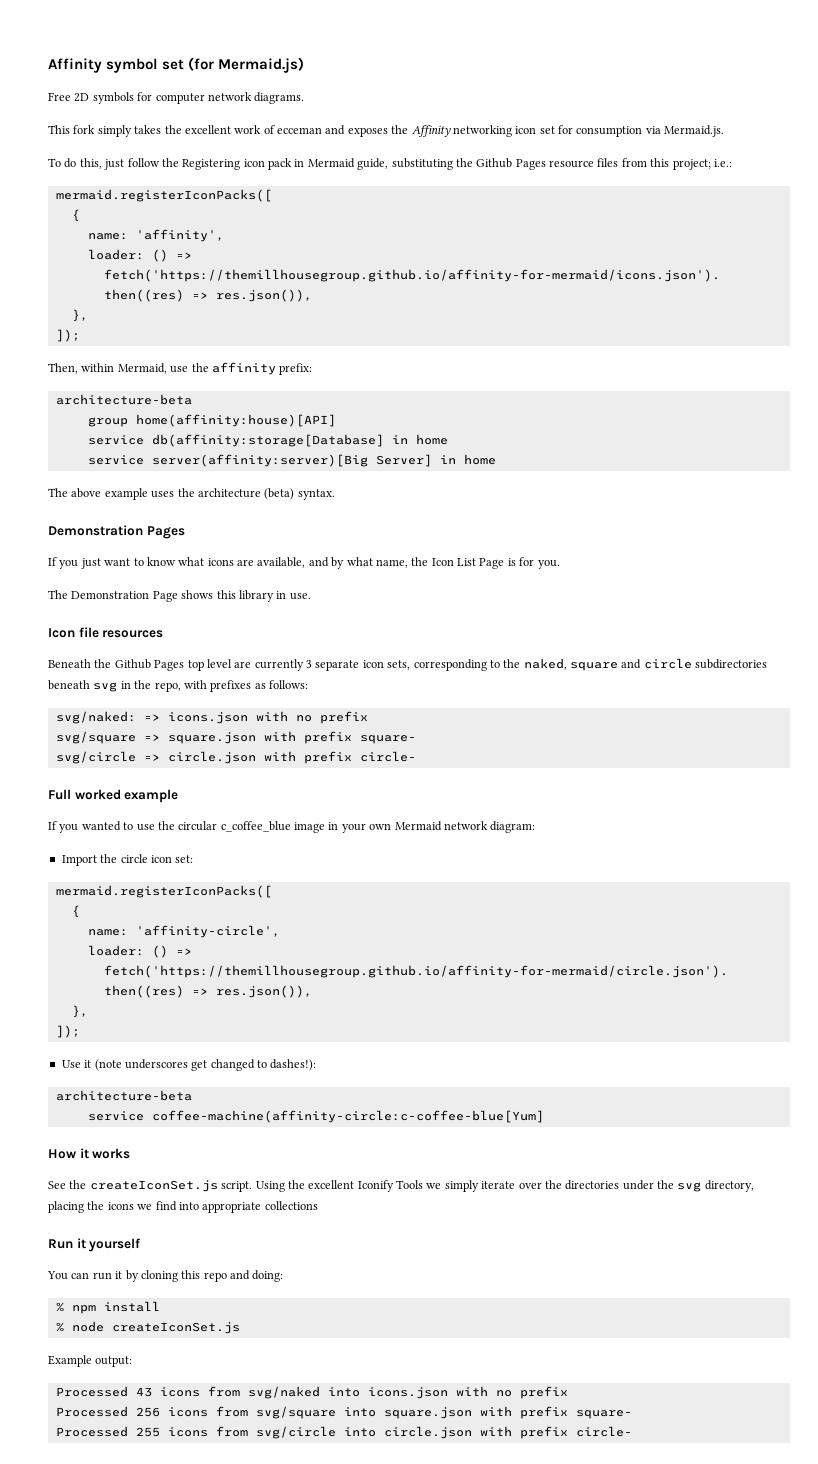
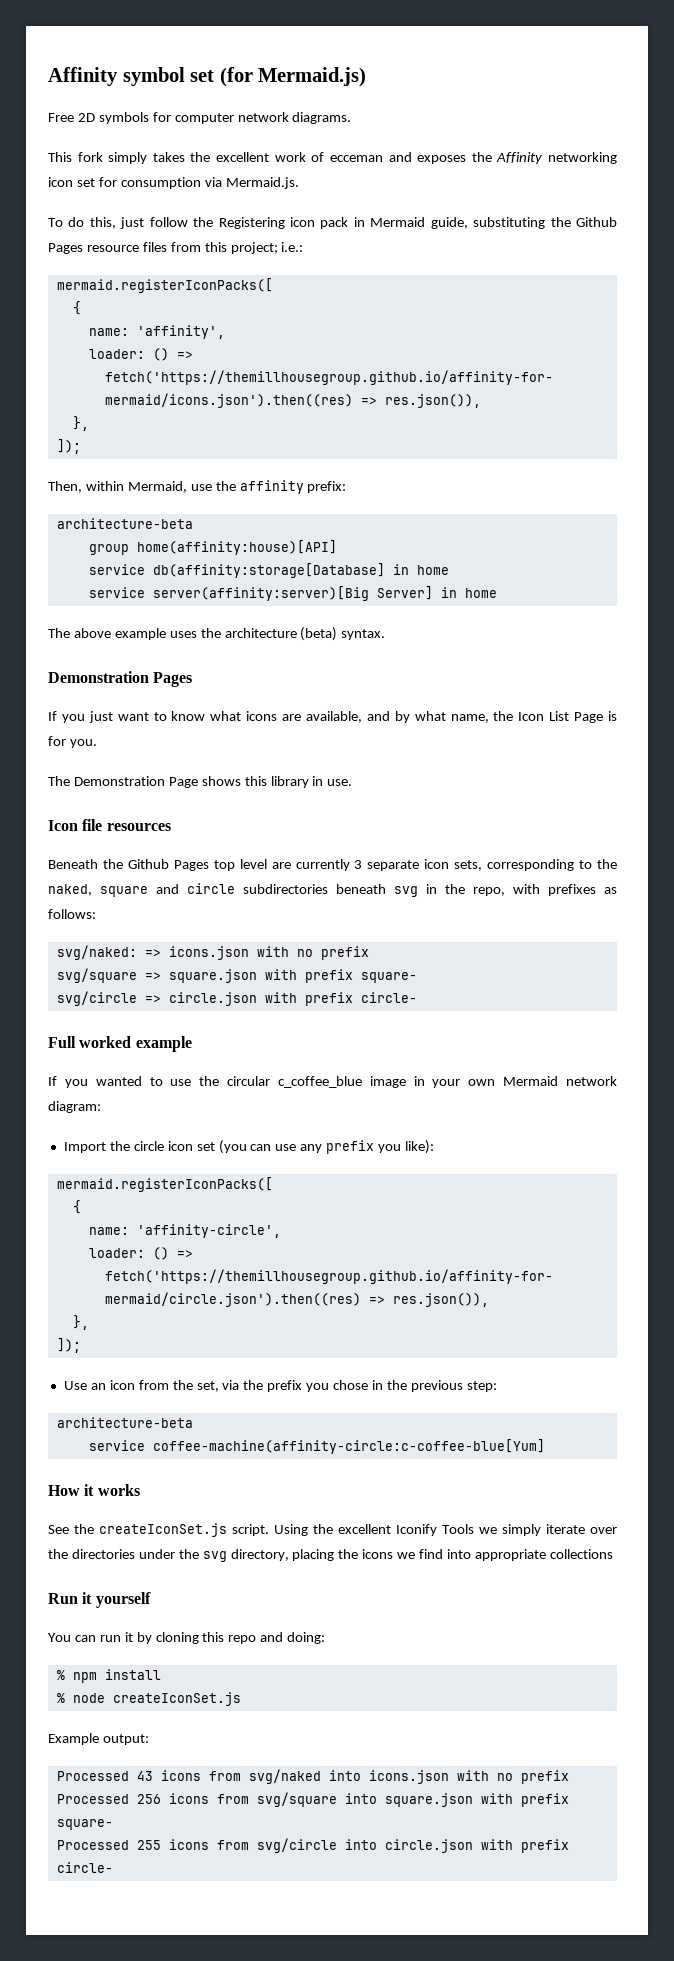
- Import the circle icon set:
+ Import the circle icon set (you can use any prefix you like):
- Use it (note underscores get changed to dashes!):
+ Use an icon from the set, via the prefix you chose in the previous step:

